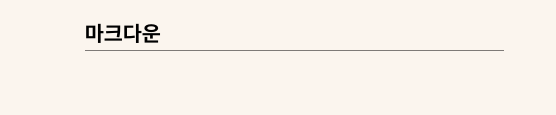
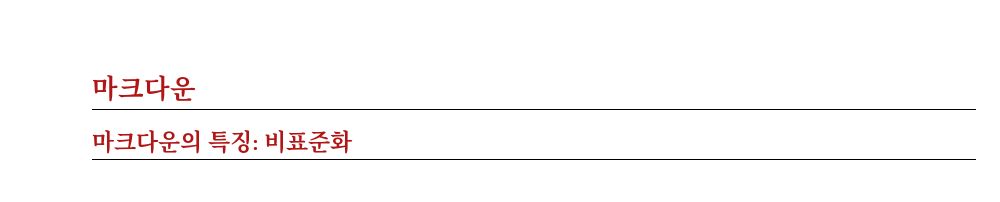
+ 마크다운의 특징: 비표준화

